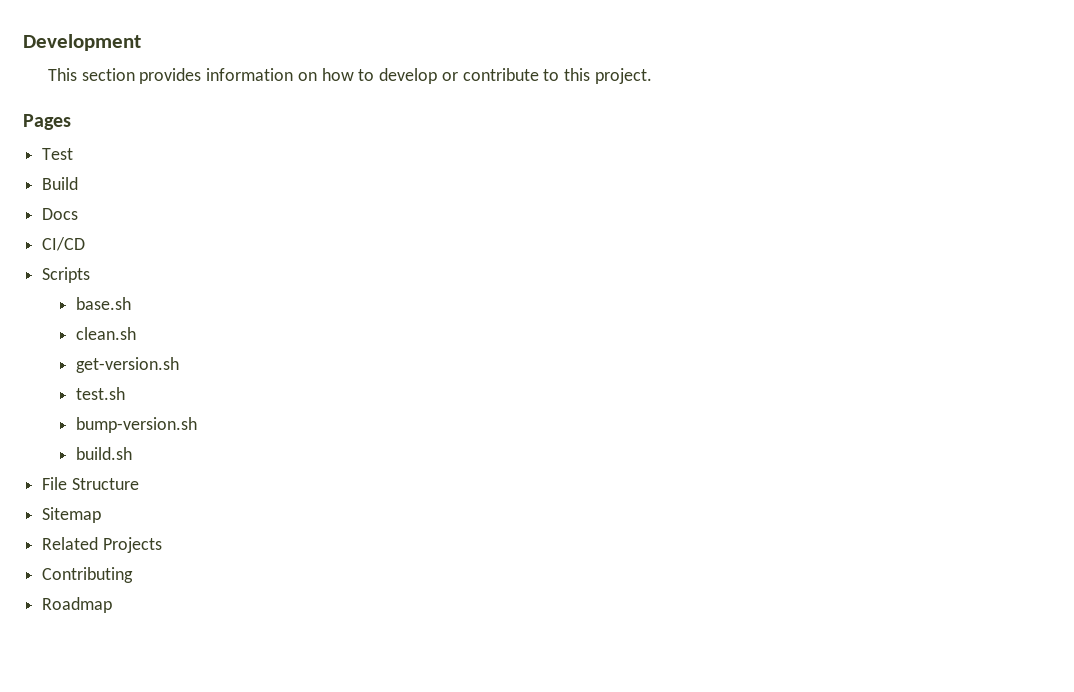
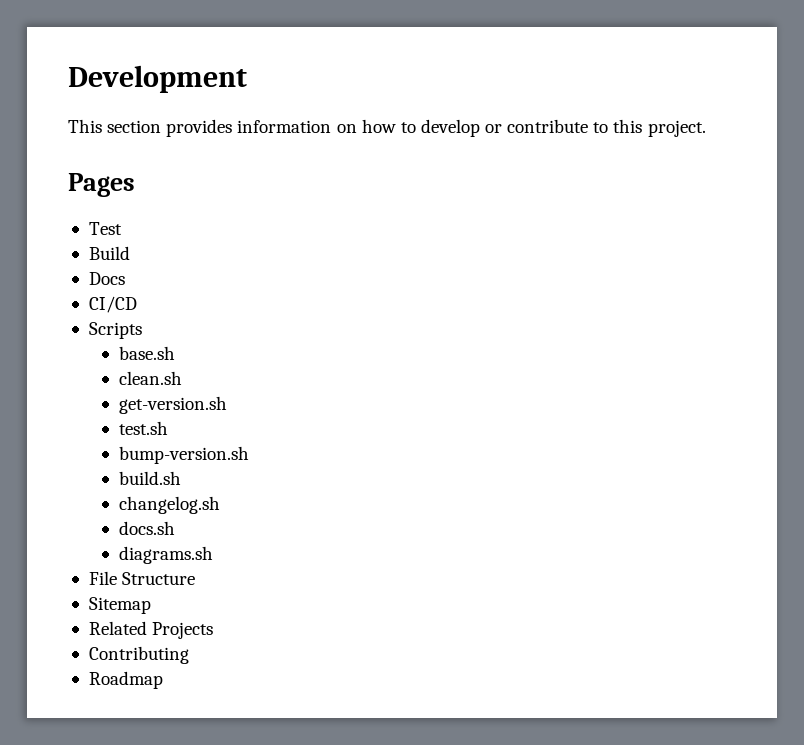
+ changelog.sh
+ docs.sh
+ diagrams.sh

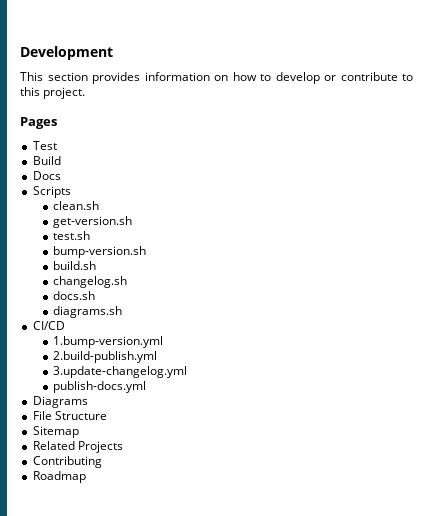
- CI/CD
- base.sh
+ CI/CD
+ 1.bump-version.yml
+ 2.build-publish.yml
+ 3.update-changelog.yml
+ publish-docs.yml
+ Diagrams

